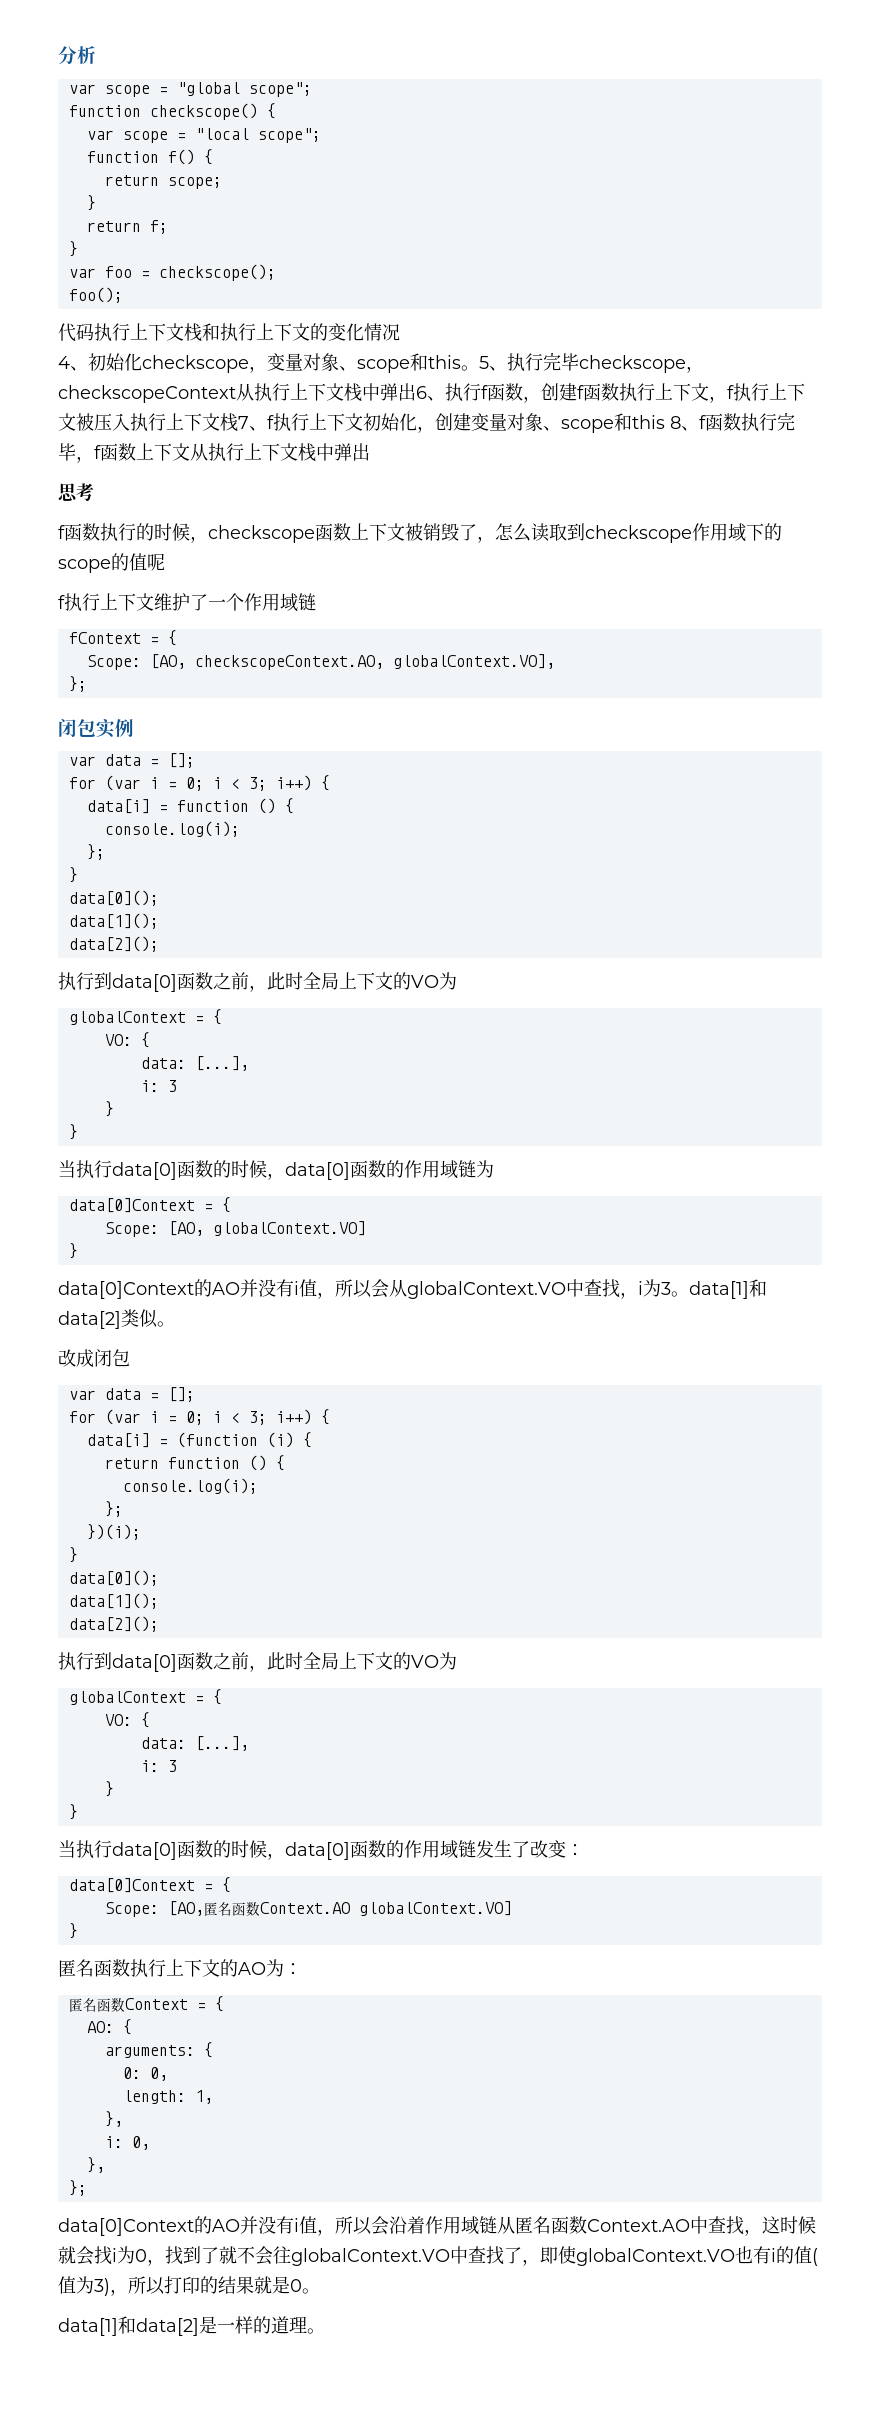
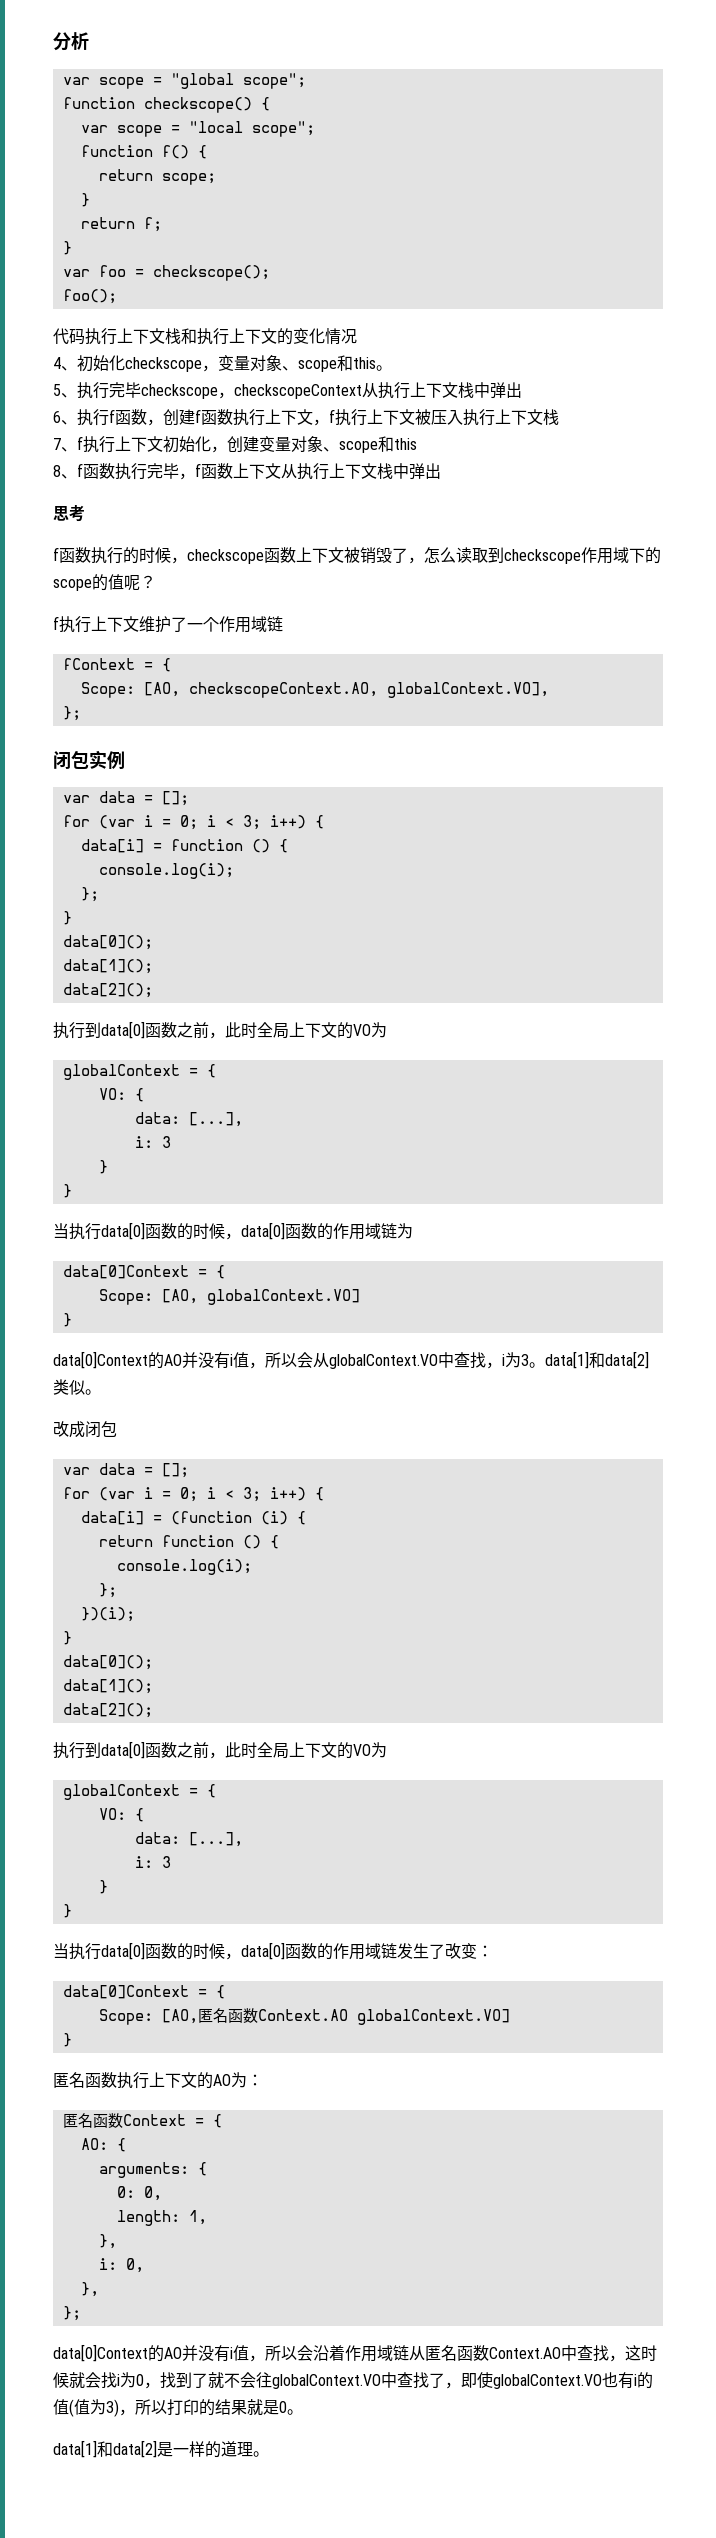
- 4、初始化checkscope，变量对象、scope和this。5、执行完毕checkscope，checkscopeContext从执行上下文栈中弹出6、执行f函数，创建f函数执行上下文，f执行上下文被压入执行上下文栈7、f执行上下文初始化，创建变量对象、scope和this 8、f函数执行完毕，f函数上下文从执行上下文栈中弹出
+ 4、初始化checkscope，变量对象、scope和this。
+ 5、执行完毕checkscope，checkscopeContext从执行上下文栈中弹出
+ 6、执行f函数，创建f函数执行上下文，f执行上下文被压入执行上下文栈
+ 7、f执行上下文初始化，创建变量对象、scope和this
+ 8、f函数执行完毕，f函数上下文从执行上下文栈中弹出
- f函数执行的时候，checkscope函数上下文被销毁了，怎么读取到checkscope作用域下的scope的值呢
+ f函数执行的时候，checkscope函数上下文被销毁了，怎么读取到checkscope作用域下的scope的值呢？

